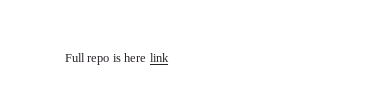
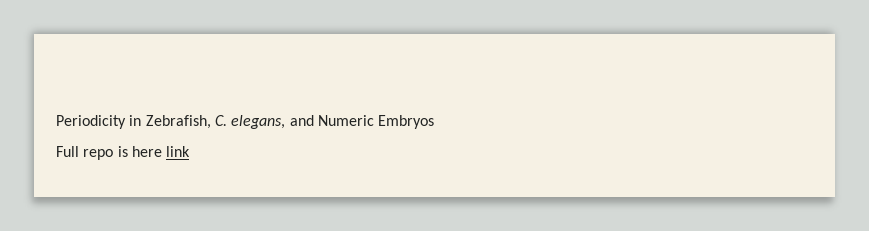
+ Periodicity in Zebrafish, C. elegans, and Numeric Embryos

